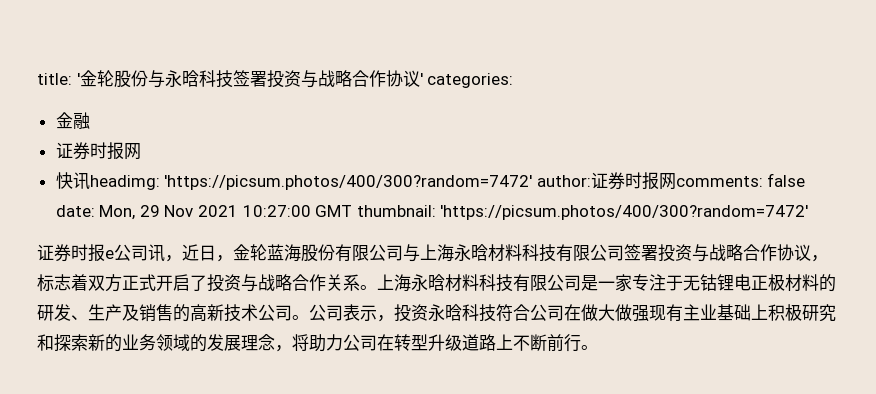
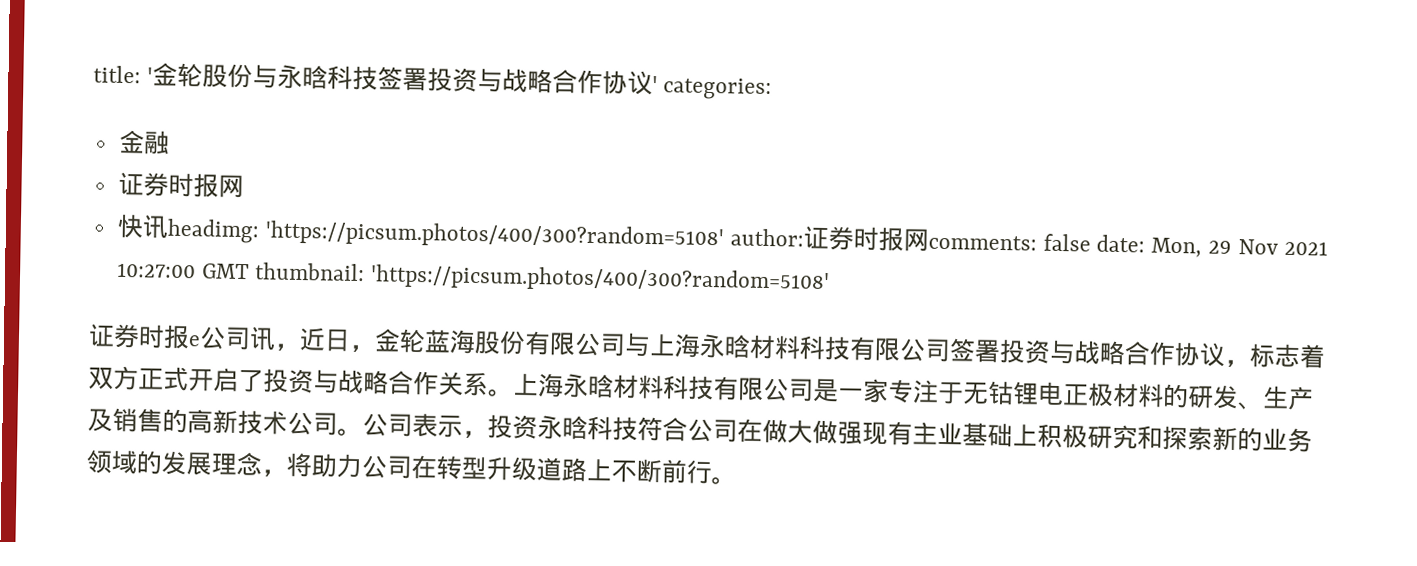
- 快讯headimg: 'https://picsum.photos/400/300?random=7472' author:证券时报网comments: false date: Mon, 29 Nov 2021 10:27:00 GMT thumbnail: 'https://picsum.photos/400/300?random=7472'
+ 快讯headimg: 'https://picsum.photos/400/300?random=5108' author:证券时报网comments: false date: Mon, 29 Nov 2021 10:27:00 GMT thumbnail: 'https://picsum.photos/400/300?random=5108'

